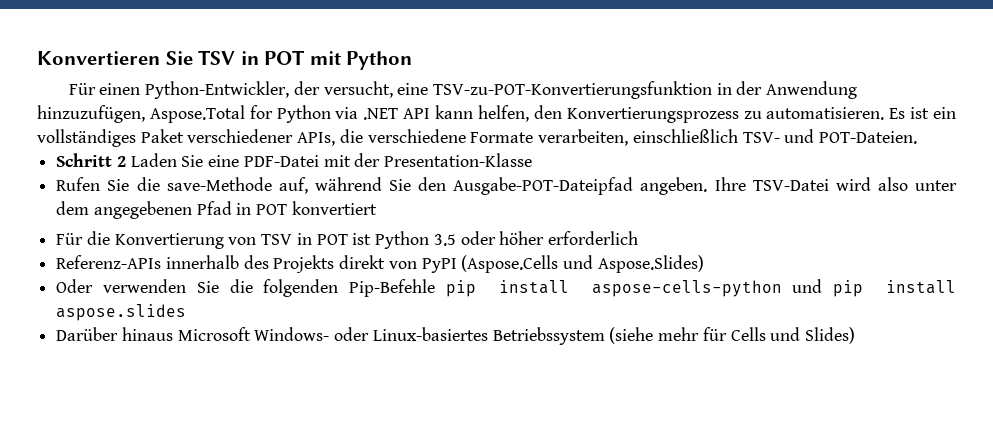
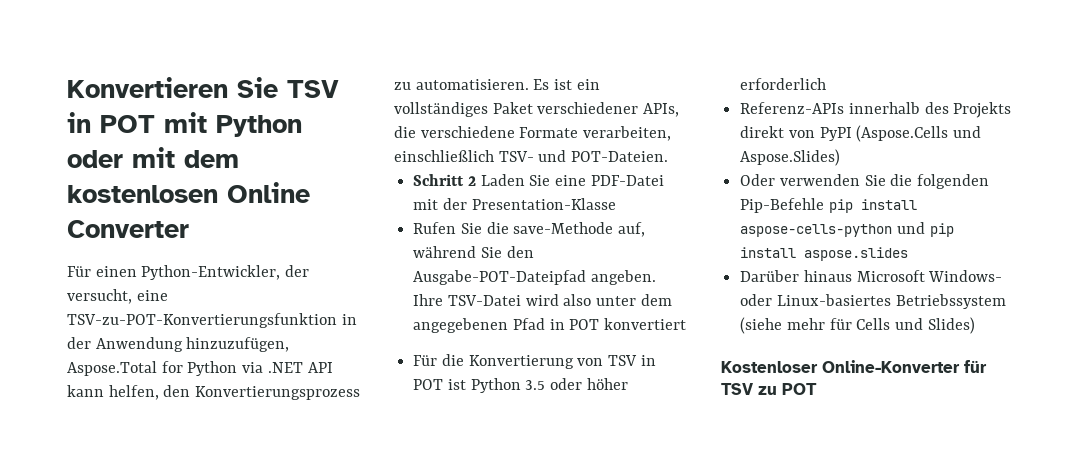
- Konvertieren Sie TSV in POT mit Python
+ Konvertieren Sie TSV in POT mit Python oder mit dem kostenlosen Online Converter
+ Kostenloser Online-Konverter für TSV zu POT

